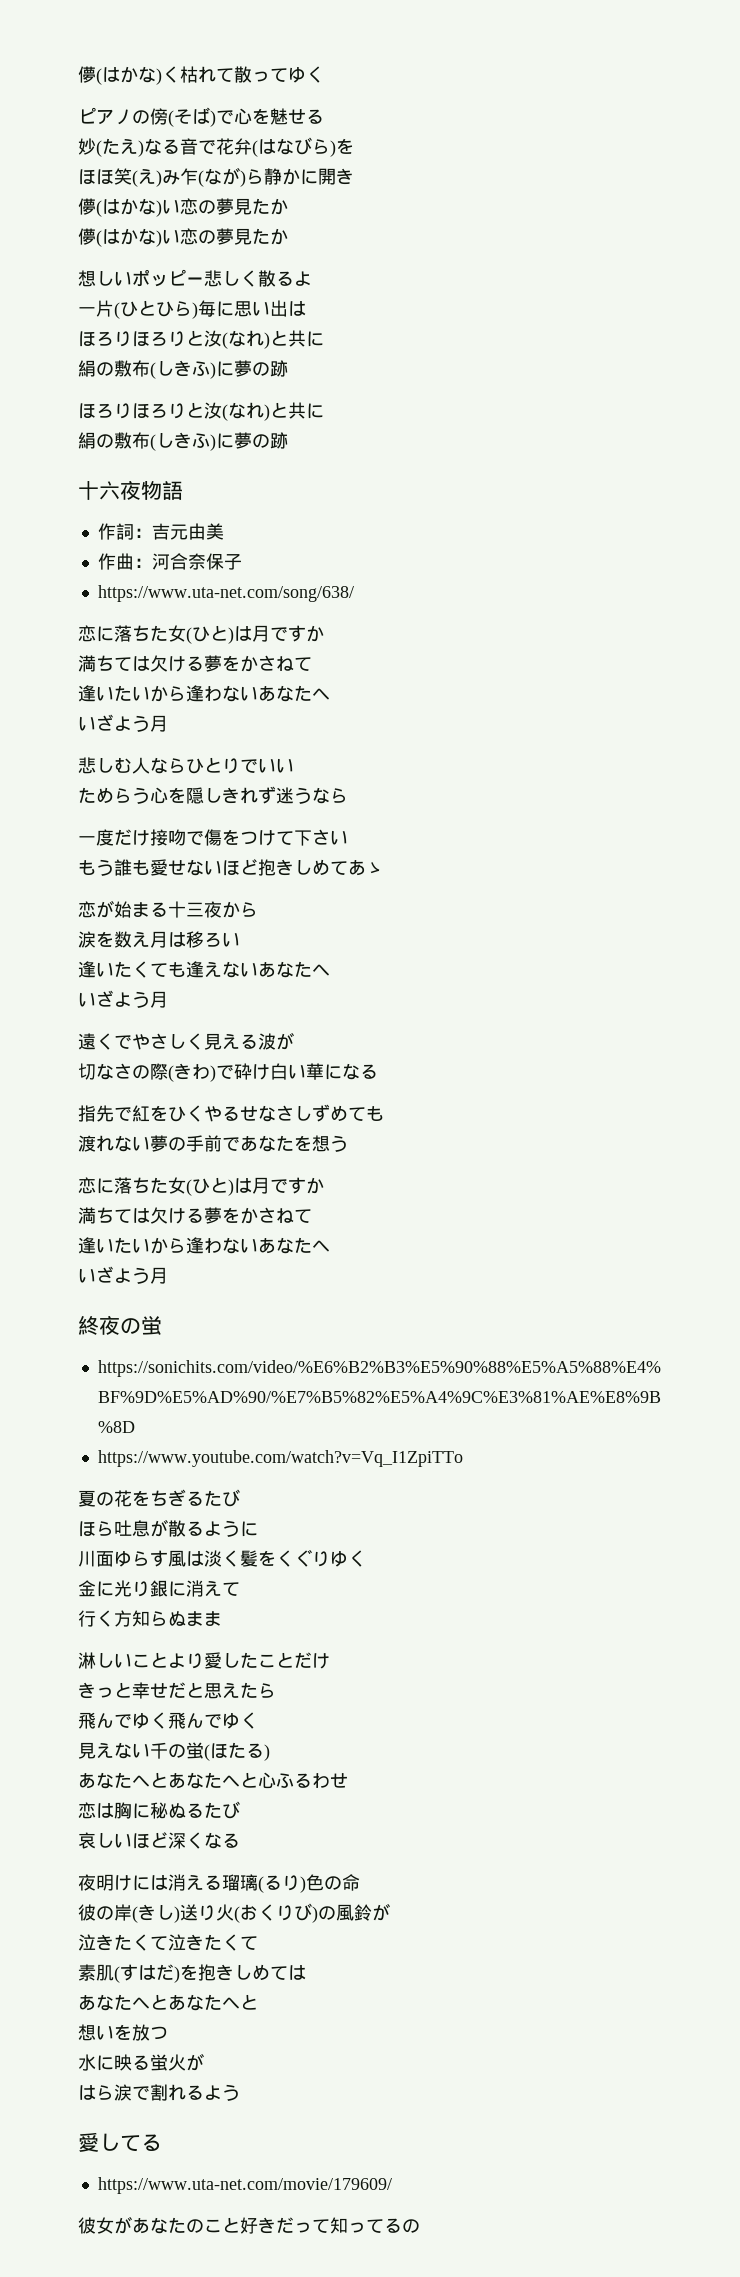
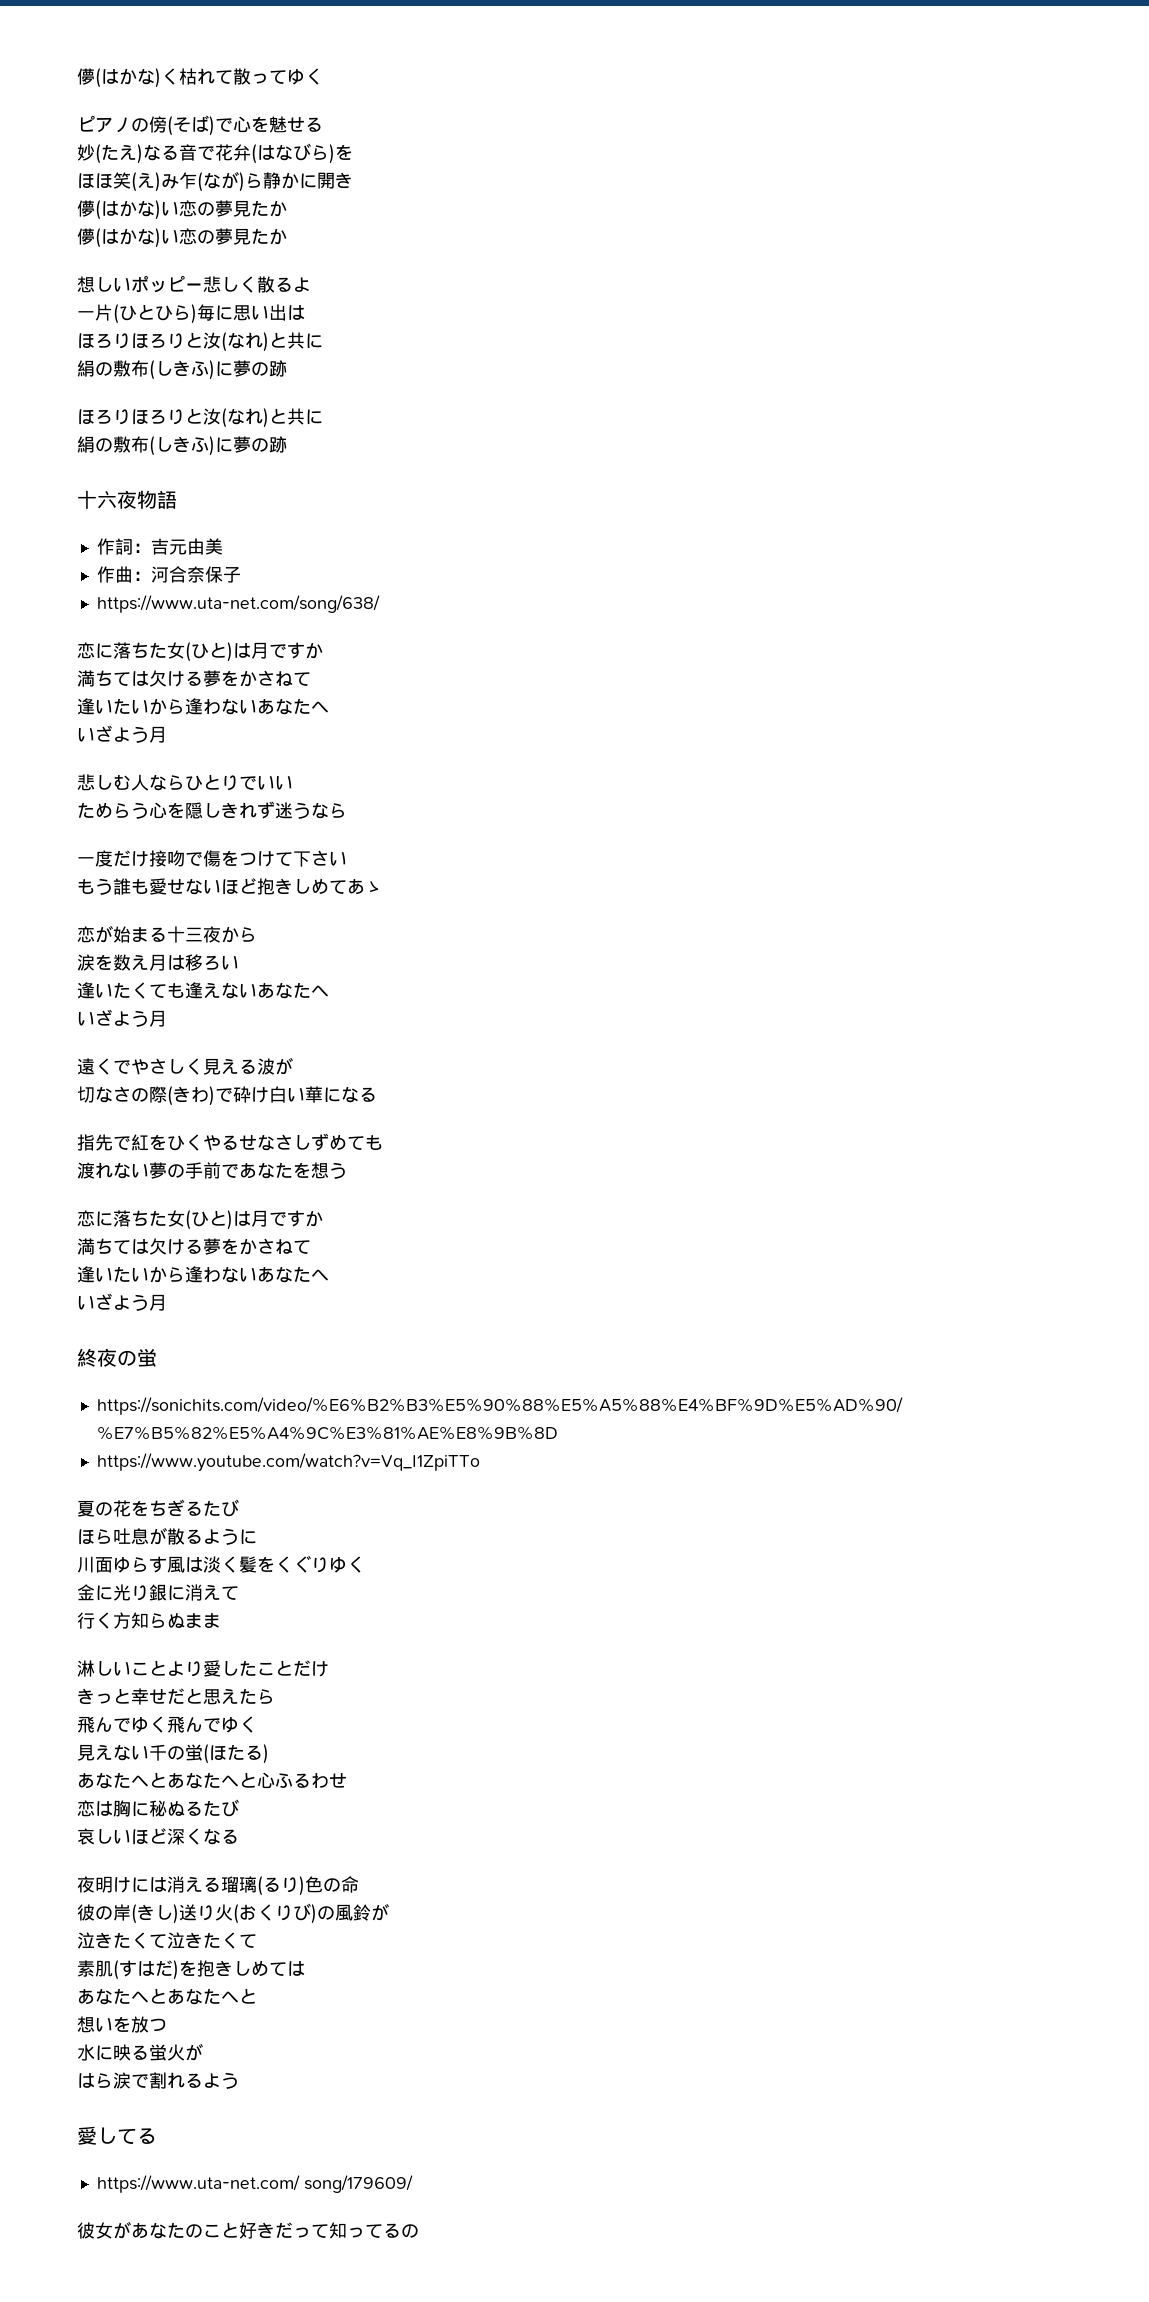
- https://www.uta-net.com/movie/179609/
+ https://www.uta-net.com/ song/179609/

